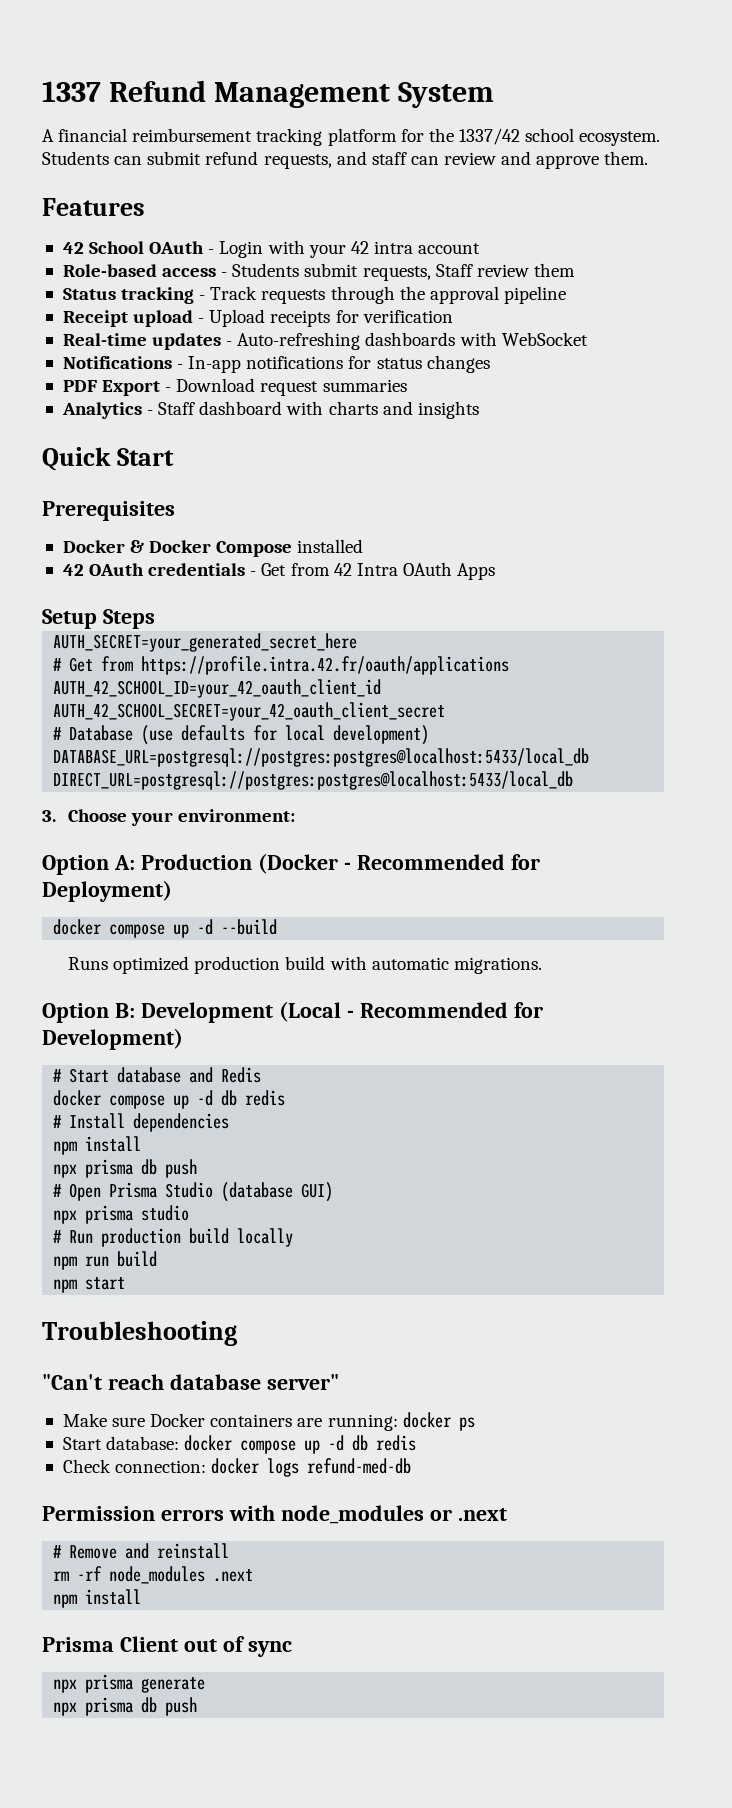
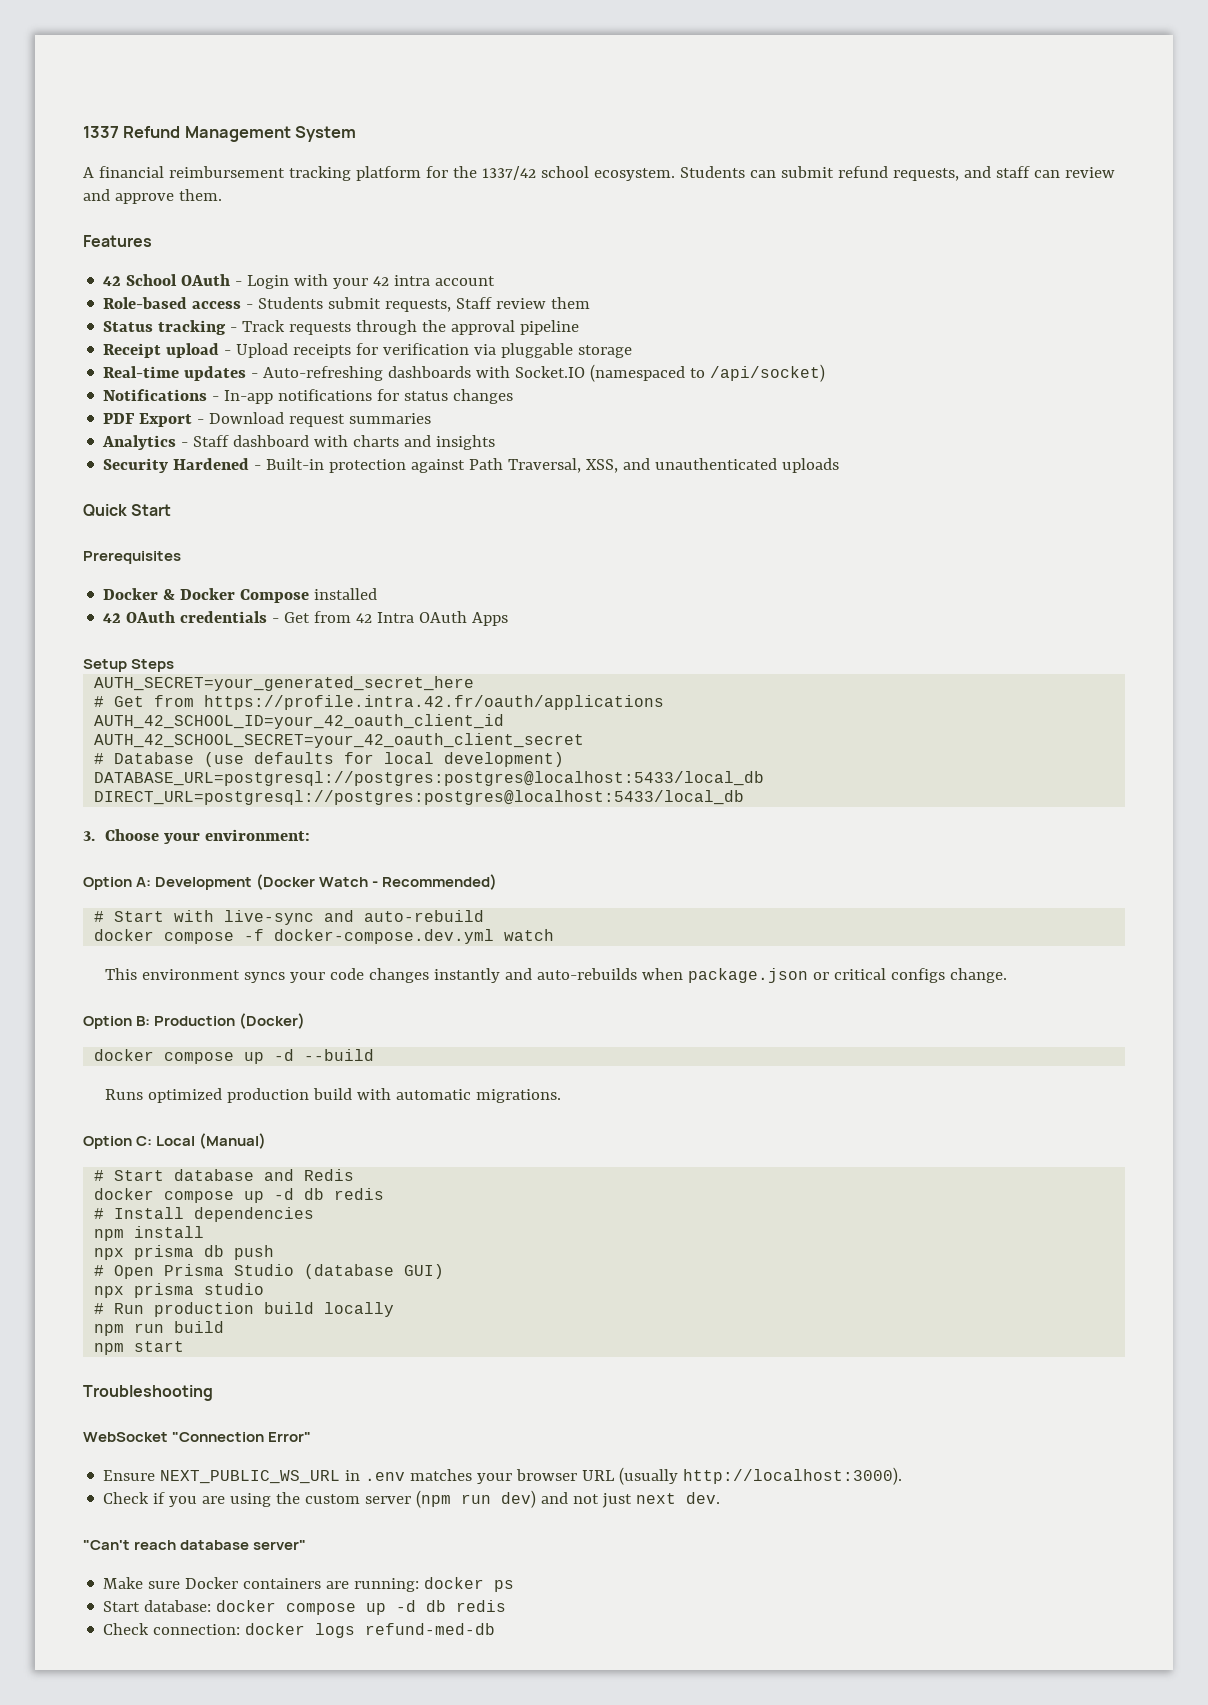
- Receipt upload - Upload receipts for verification
+ Receipt upload - Upload receipts for verification via pluggable storage
- Real-time updates - Auto-refreshing dashboards with WebSocket
+ Real-time updates - Auto-refreshing dashboards with Socket.IO (namespaced to /api/socket)
+ Security Hardened - Built-in protection against Path Traversal, XSS, and unauthenticated uploads
- Option A: Production (Docker - Recommended for Deployment)
+ Option A: Development (Docker Watch - Recommended)
+ # Start with live-sync and auto-rebuild
+ docker compose -f docker-compose.dev.yml watch
+ This environment syncs your code changes instantly and auto-rebuilds when package.json or critical configs change.
+ Option B: Production (Docker)
- Option B: Development (Local - Recommended for Development)
+ Option C: Local (Manual)
+ WebSocket "Connection Error"
+ Ensure NEXT_PUBLIC_WS_URL in .env matches your browser URL (usually http://localhost:3000).
+ Check if you are using the custom server (npm run dev) and not just next dev.
- Permission errors with node_modules or .next
- # Remove and reinstall
- rm -rf node_modules .next
- npm install
- Prisma Client out of sync
- npx prisma generate
- npx prisma db push

